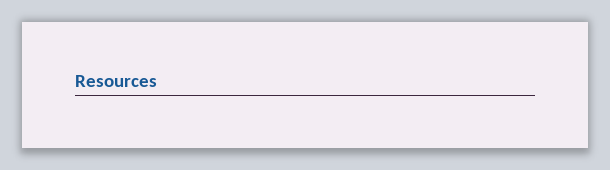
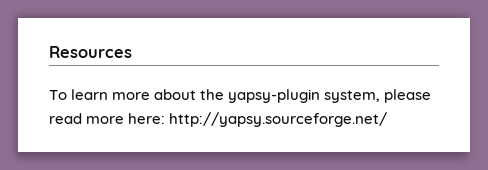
+ To learn more about the yapsy-plugin system, please read more here: http://yapsy.sourceforge.net/

